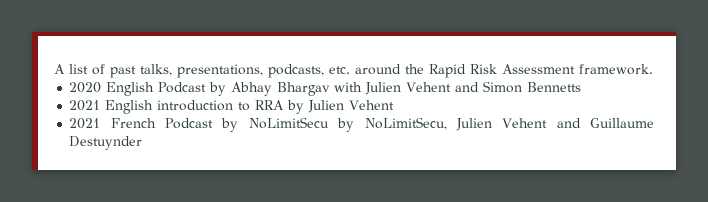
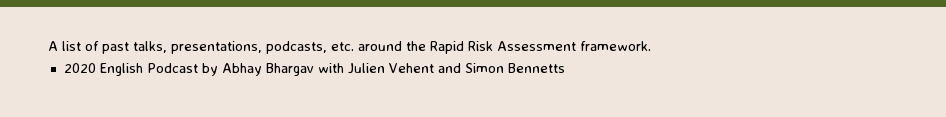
- 2021 English introduction to RRA by Julien Vehent
- 2021 French Podcast by NoLimitSecu by NoLimitSecu, Julien Vehent and Guillaume Destuynder

